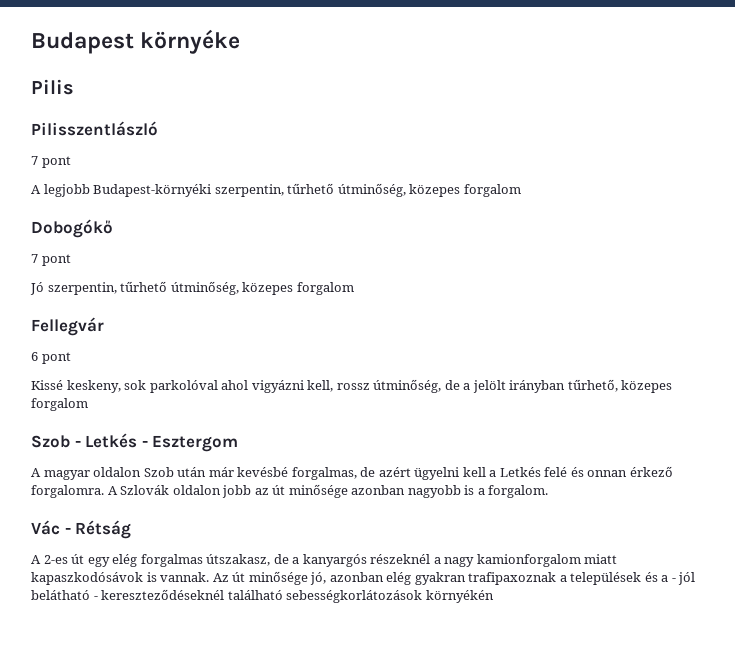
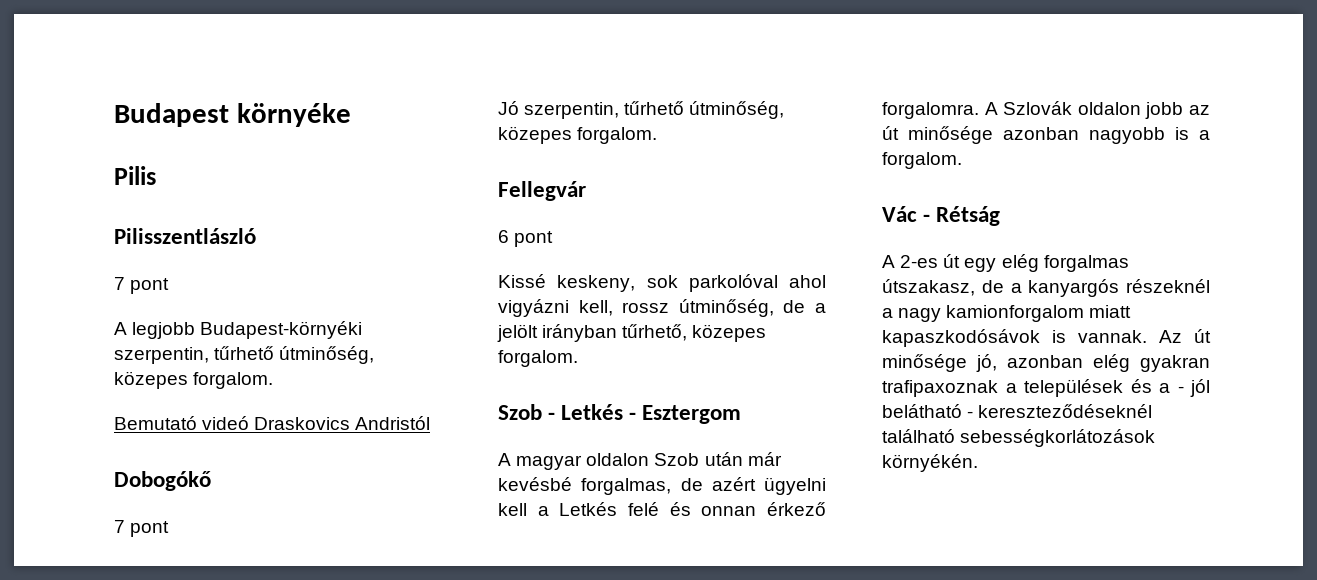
- A legjobb Budapest-környéki szerpentin, tűrhető útminőség, közepes forgalom
+ A legjobb Budapest-környéki szerpentin, tűrhető útminőség, közepes forgalom.
+ Bemutató videó Draskovics Andristól
- Jó szerpentin, tűrhető útminőség, közepes forgalom
+ Jó szerpentin, tűrhető útminőség, közepes forgalom.
- Kissé keskeny, sok parkolóval ahol vigyázni kell, rossz útminőség, de a jelölt irányban tűrhető, közepes forgalom
+ Kissé keskeny, sok parkolóval ahol vigyázni kell, rossz útminőség, de a jelölt irányban tűrhető, közepes forgalom.
- Az út minősége jó, azonban elég gyakran trafipaxoznak a települések és a - jól belátható - kereszteződéseknél található sebességkorlátozások környékén
+ Az út minősége jó, azonban elég gyakran trafipaxoznak a települések és a - jól belátható - kereszteződéseknél található sebességkorlátozások környékén.

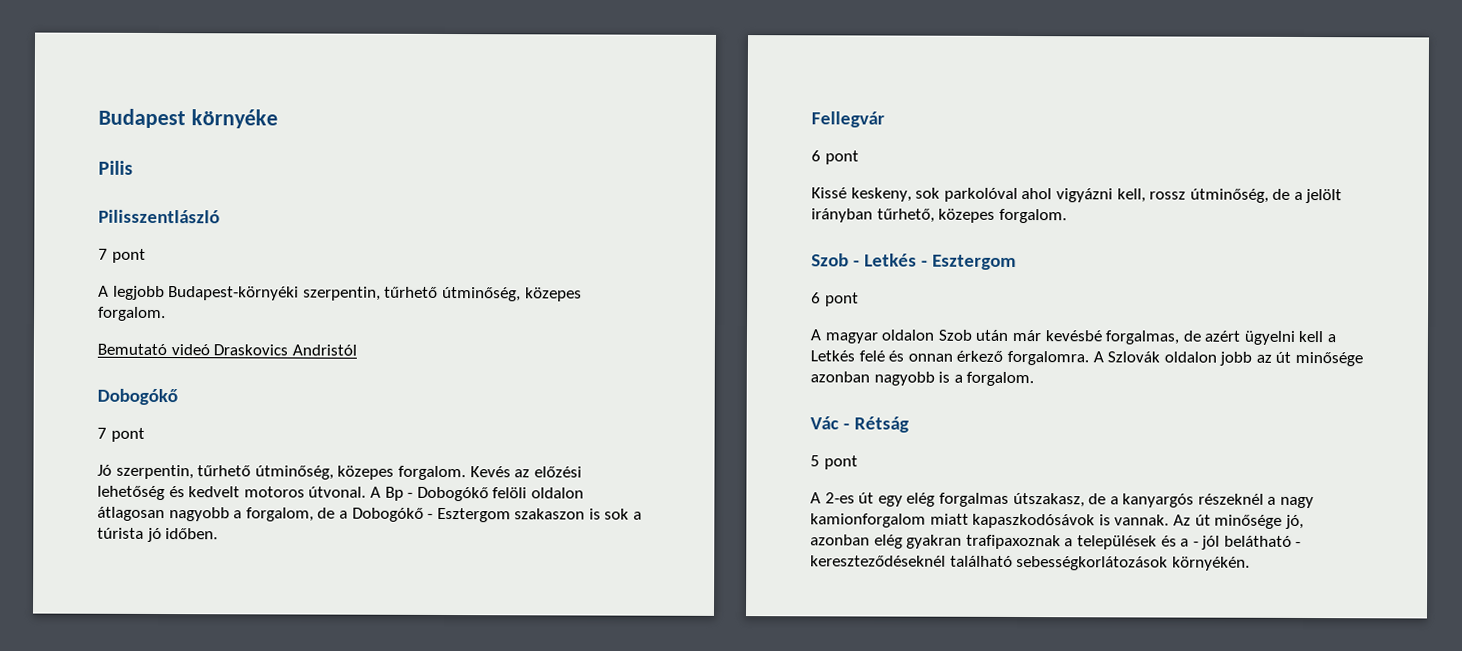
+ Kevés az előzési lehetőség és kedvelt motoros útvonal. A Bp - Dobogókő felöli oldalon átlagosan nagyobb a forgalom, de a Dobogókő - Esztergom szakaszon is sok a túrista jó időben.
  Szob - Letkés - Esztergom
+ 6 pont
+ 5 pont

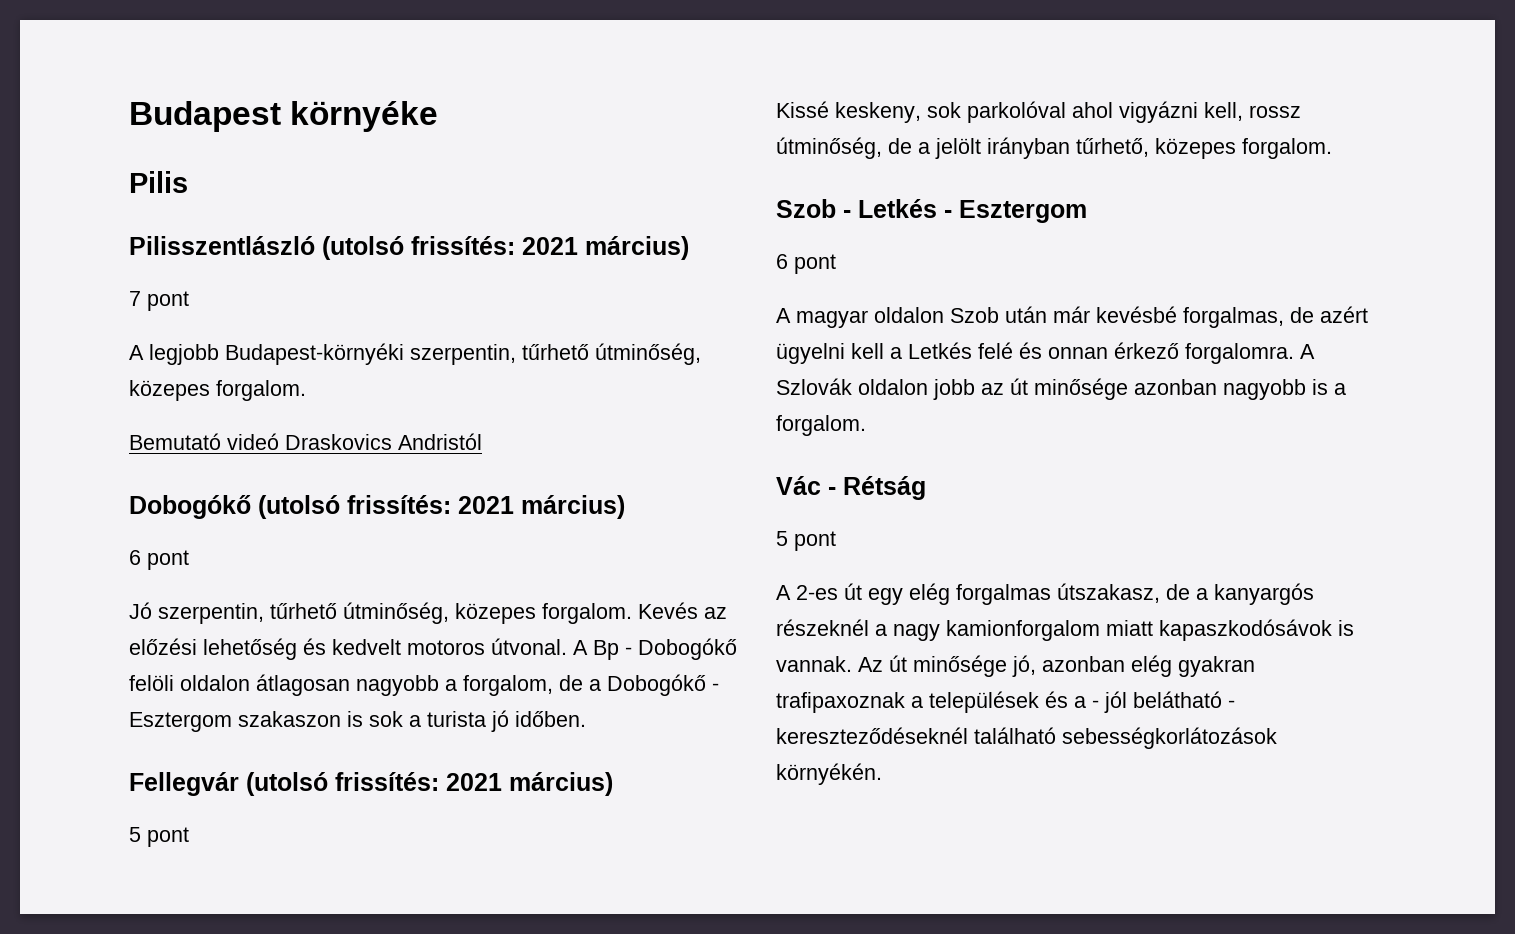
- Pilisszentlászló
+ Pilisszentlászló (utolsó frissítés: 2021 március)
  Bemutató videó Draskovics Andristól
- Dobogókő
- 7 pont
+ Dobogókő (utolsó frissítés: 2021 március)
+ 6 pont
- A Bp - Dobogókő felöli oldalon átlagosan nagyobb a forgalom, de a Dobogókő - Esztergom szakaszon is sok a túrista jó időben.
+ A Bp - Dobogókő felöli oldalon átlagosan nagyobb a forgalom, de a Dobogókő - Esztergom szakaszon is sok a turista jó időben.
- Fellegvár
- 6 pont
+ Fellegvár (utolsó frissítés: 2021 március)
+ 5 pont

